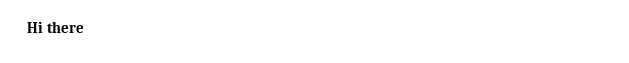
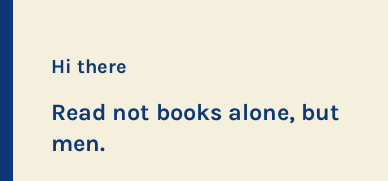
+ Read not books alone, but men.

